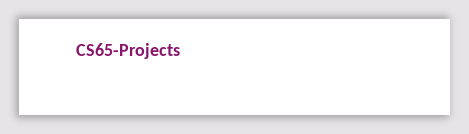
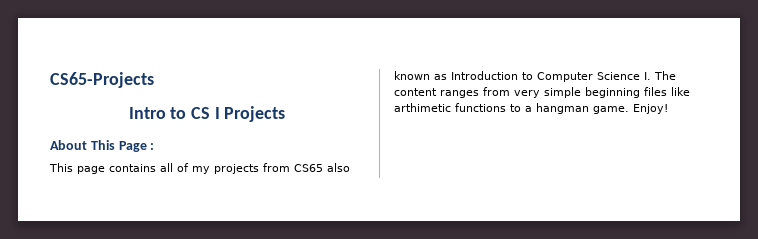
+ Intro to CS I Projects
+ About This Page :
+ This page contains all of my projects from CS65 also known as Introduction to Computer Science I. The content ranges from very simple beginning files like arthimetic functions to a hangman game. Enjoy!

